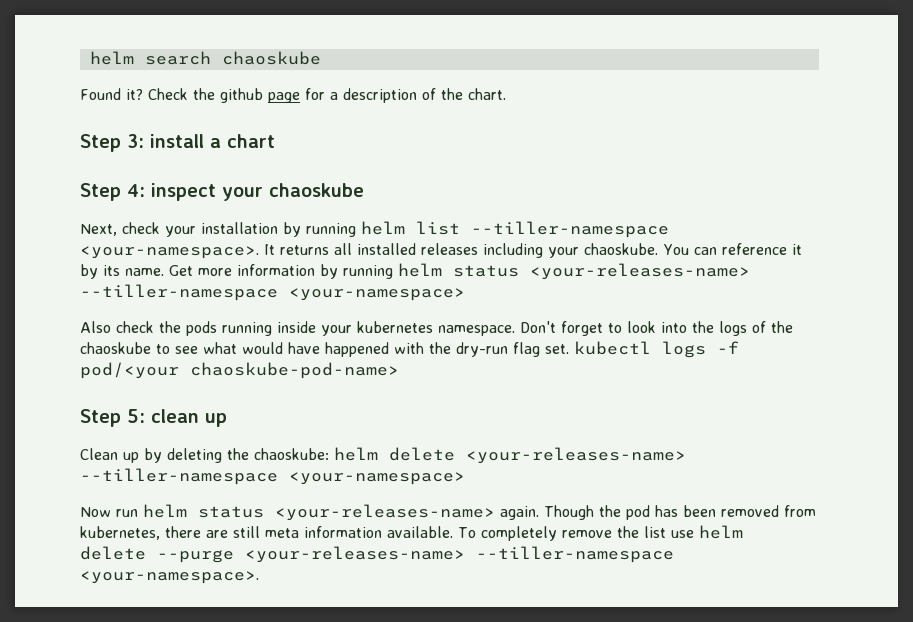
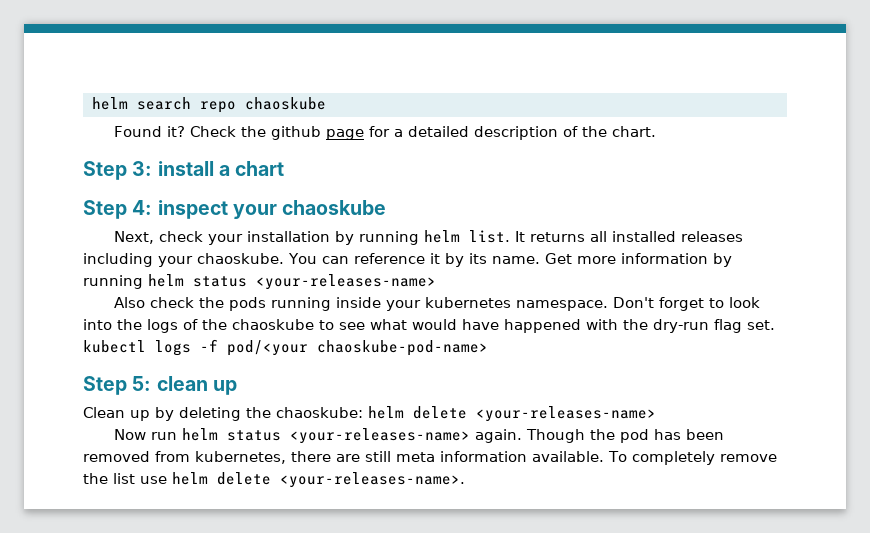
- helm search chaoskube
+ helm search repo chaoskube
- Check the github page for a description of the chart.
+ Check the github page for a detailed description of the chart.
- Next, check your installation by running helm list --tiller-namespace <your-namespace>.
+ Next, check your installation by running helm list.
- Get more information by running helm status <your-releases-name> --tiller-namespace <your-namespace>
+ Get more information by running helm status <your-releases-name>
- Clean up by deleting the chaoskube: helm delete <your-releases-name> --tiller-namespace <your-namespace>
+ Clean up by deleting the chaoskube: helm delete <your-releases-name>
- To completely remove the list use helm delete --purge <your-releases-name> --tiller-namespace <your-namespace>.
+ To completely remove the list use helm delete <your-releases-name>.

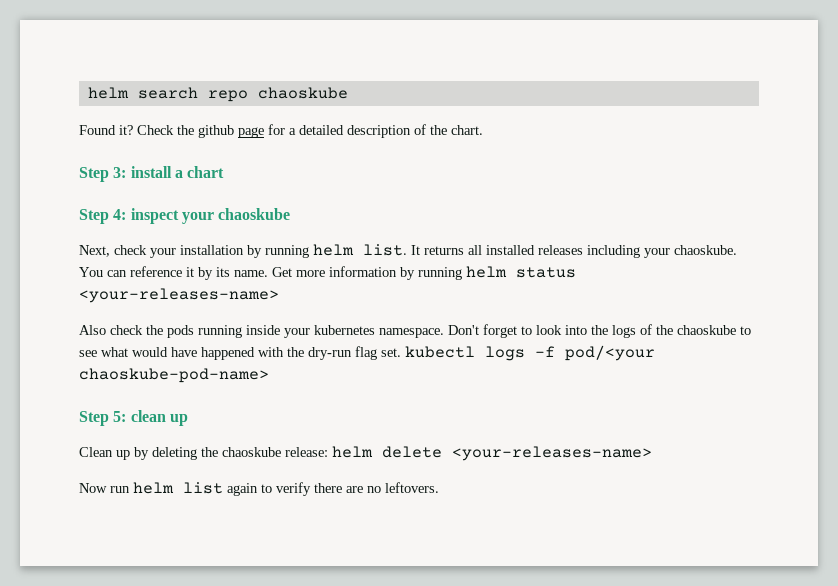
- Clean up by deleting the chaoskube: helm delete <your-releases-name>
+ Clean up by deleting the chaoskube release: helm delete <your-releases-name>
- Now run helm status <your-releases-name> again. Though the pod has been removed from kubernetes, there are still meta information available. To completely remove the list use helm delete <your-releases-name>.
+ Now run helm list again to verify there are no leftovers.

